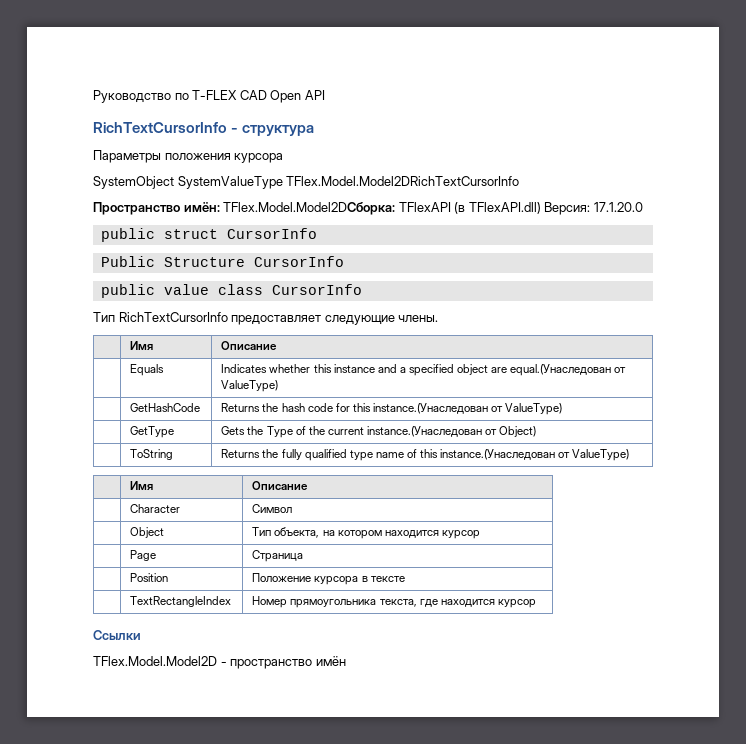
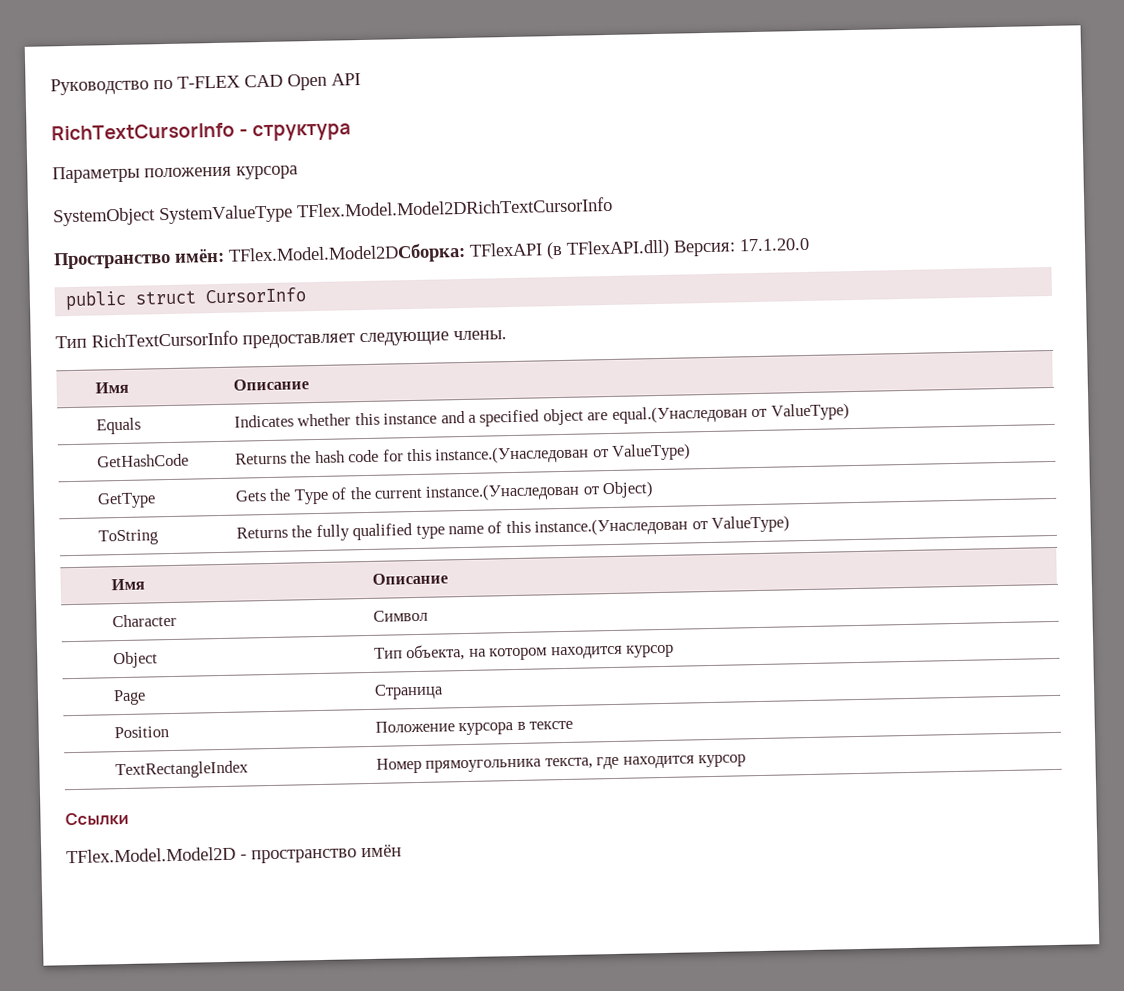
- Public Structure CursorInfo
- public value class CursorInfo

